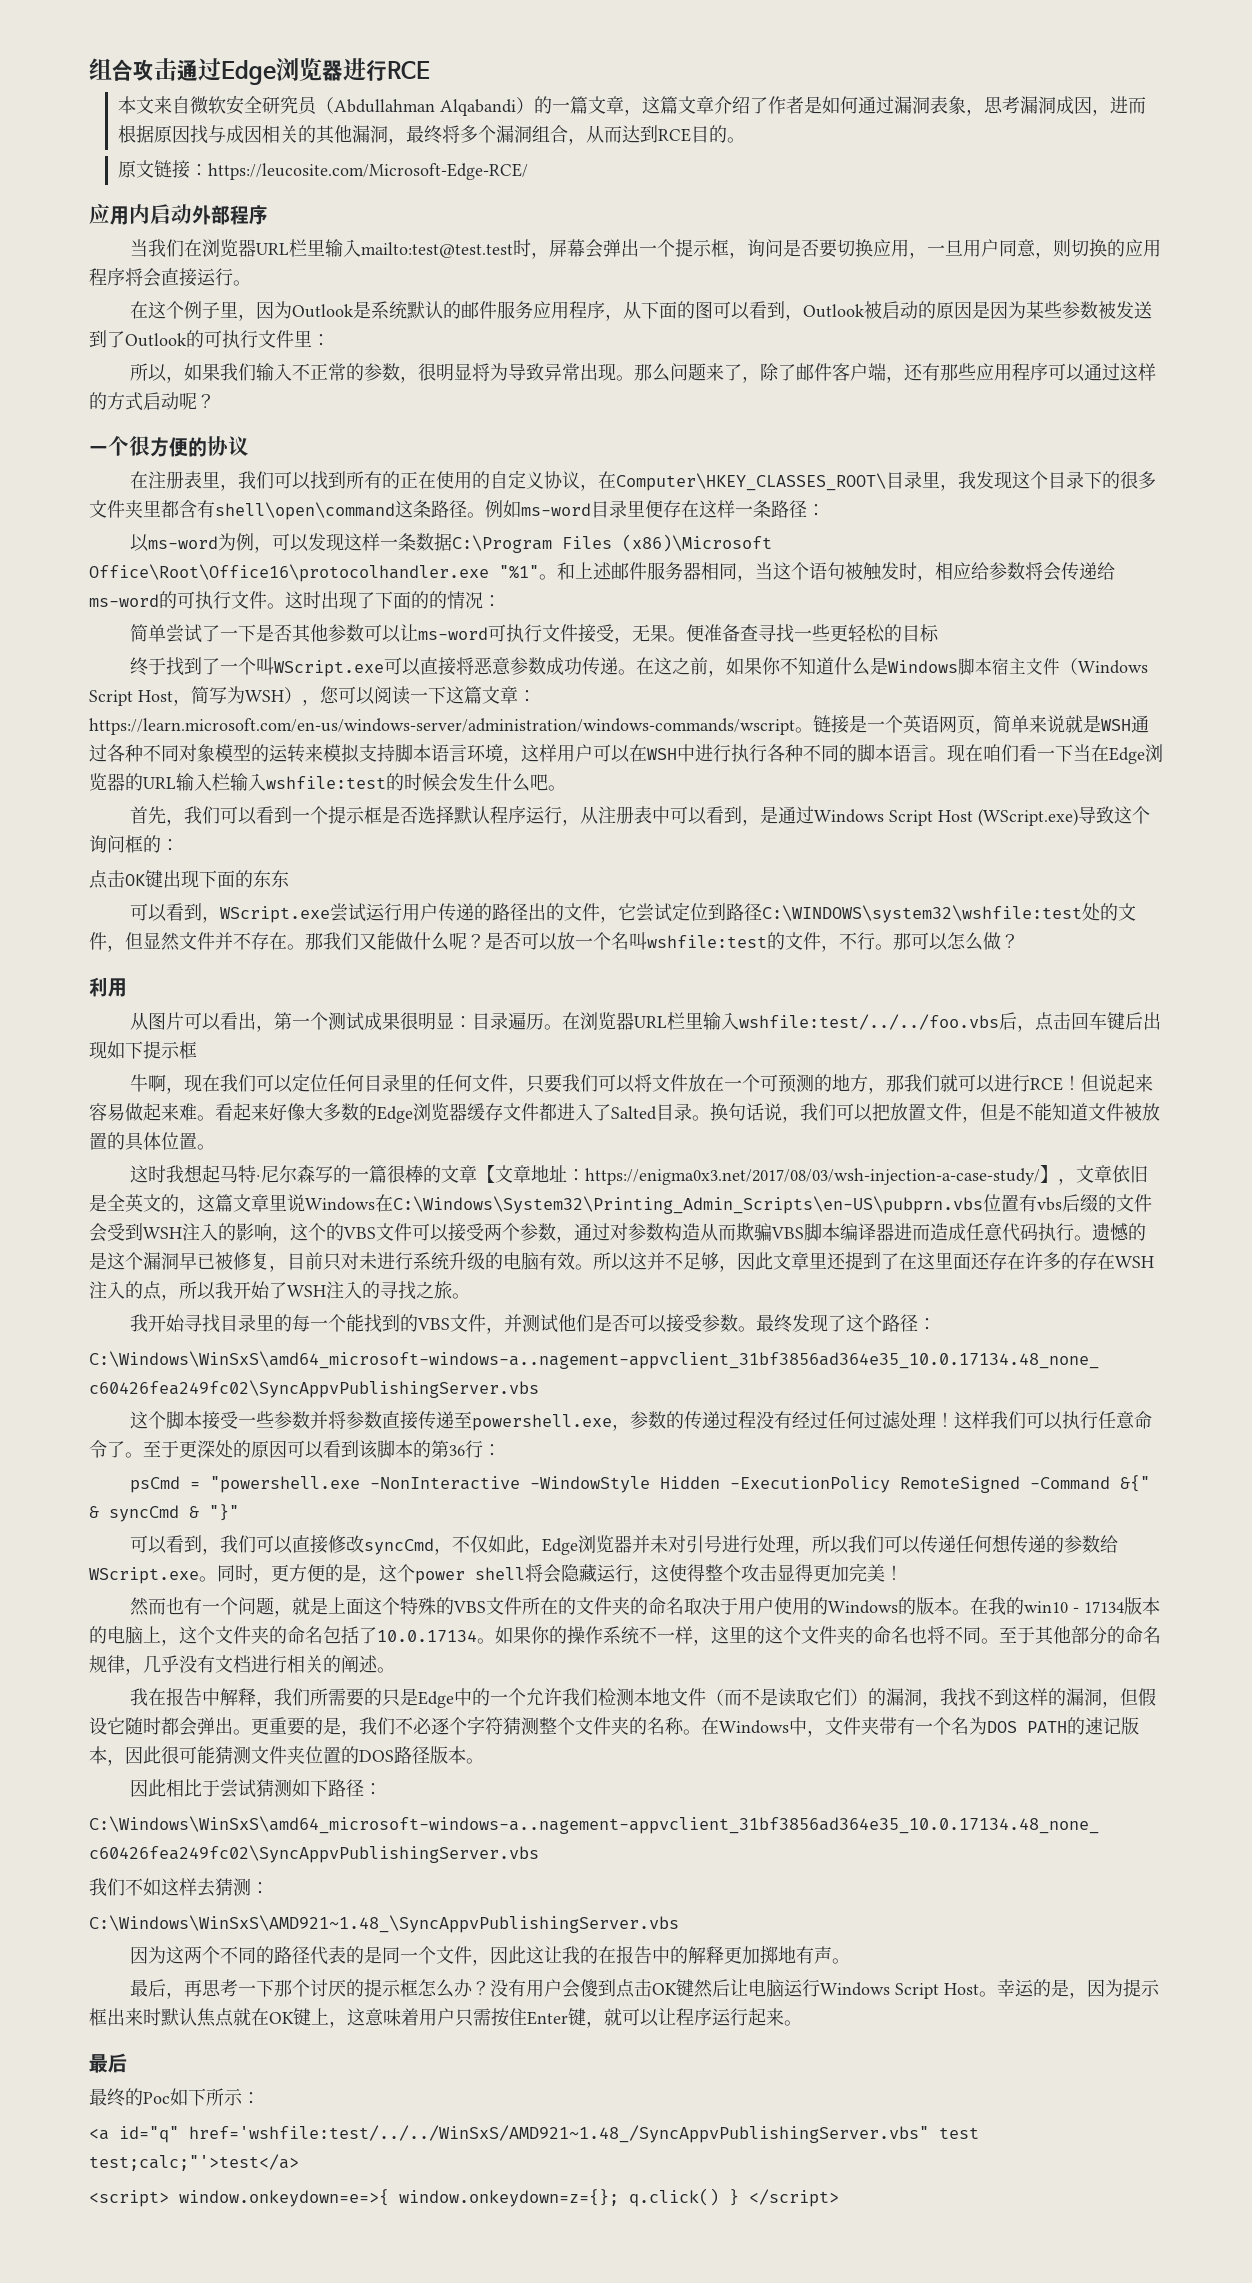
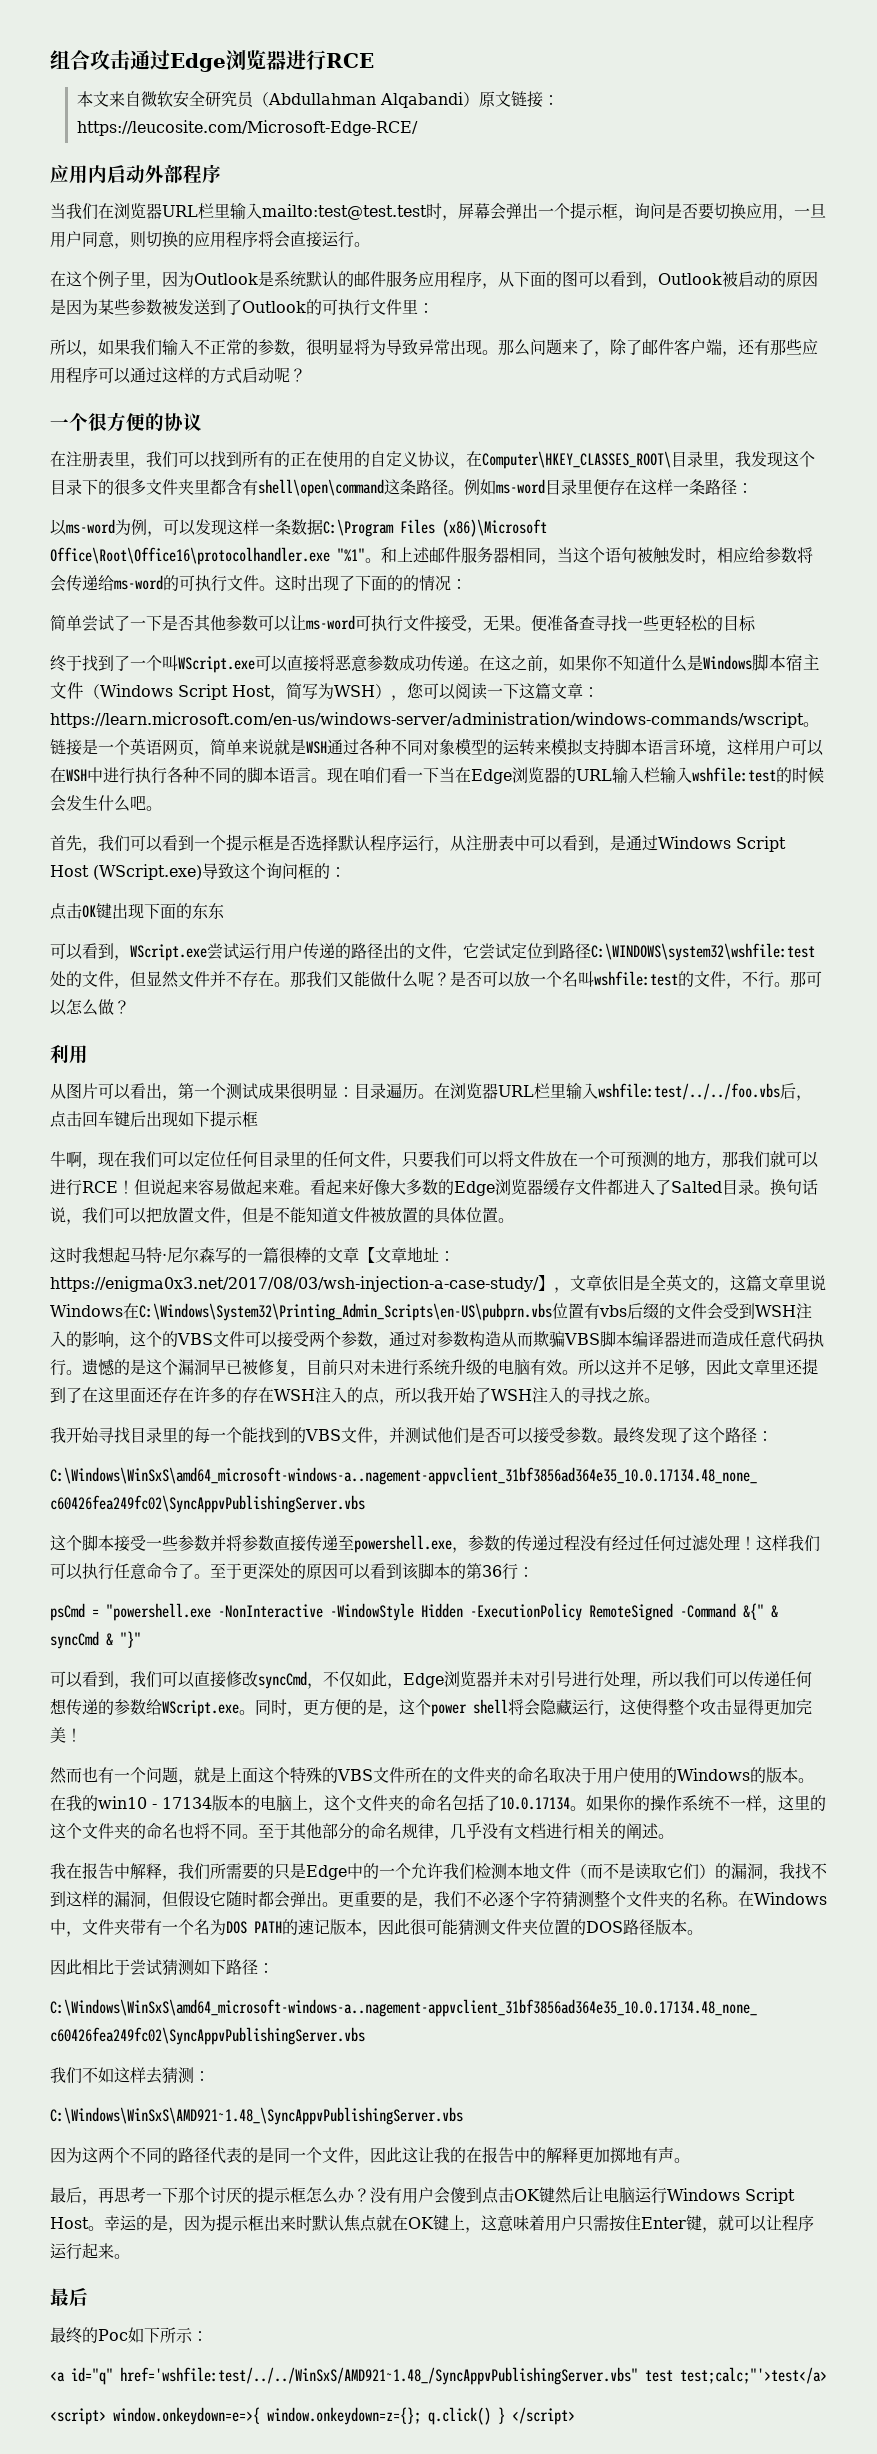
- 本文来自微软安全研究员（Abdullahman Alqabandi）的一篇文章，这篇文章介绍了作者是如何通过漏洞表象，思考漏洞成因，进而根据原因找与成因相关的其他漏洞，最终将多个漏洞组合，从而达到RCE目的。
- 原文链接：https://leucosite.com/Microsoft-Edge-RCE/
+ 本文来自微软安全研究员（Abdullahman Alqabandi）原文链接：https://leucosite.com/Microsoft-Edge-RCE/

